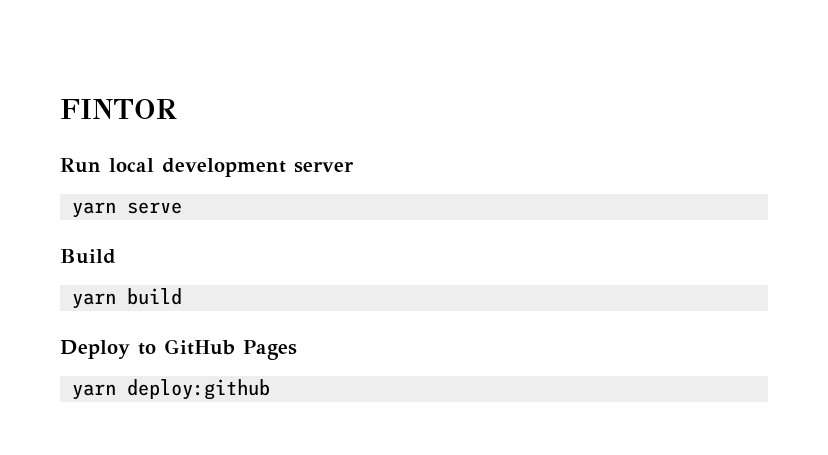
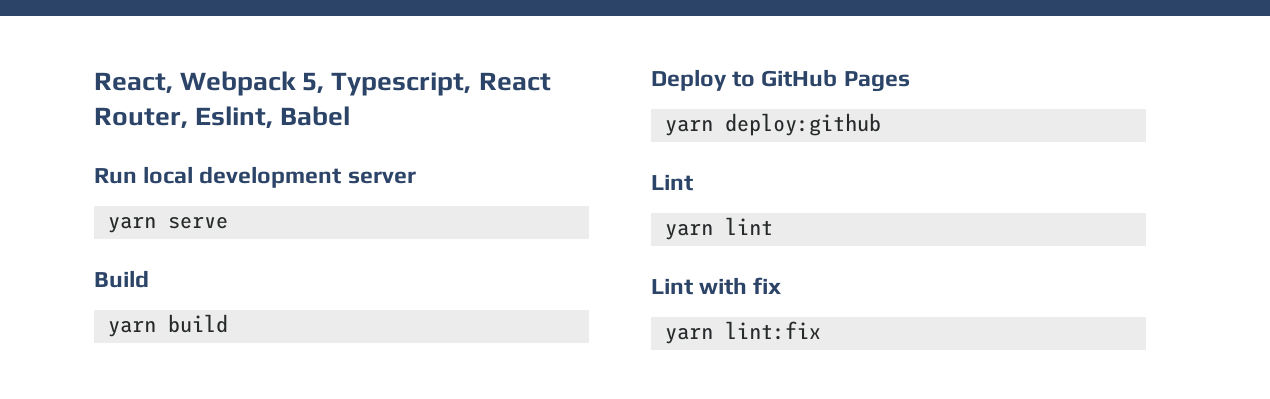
- FINTOR
+ React, Webpack 5, Typescript, React Router, Eslint, Babel
  yarn deploy:github
+ Lint
+ yarn lint
+ Lint with fix
+ yarn lint:fix

